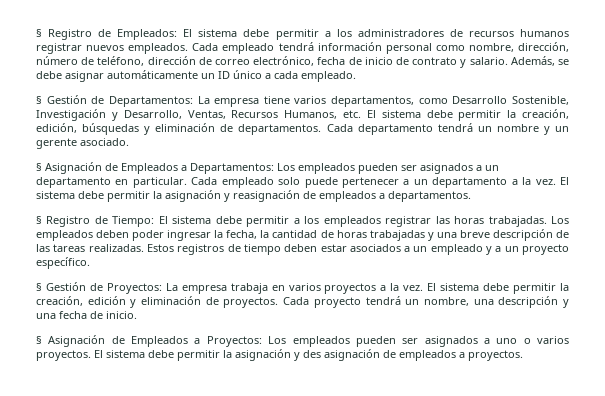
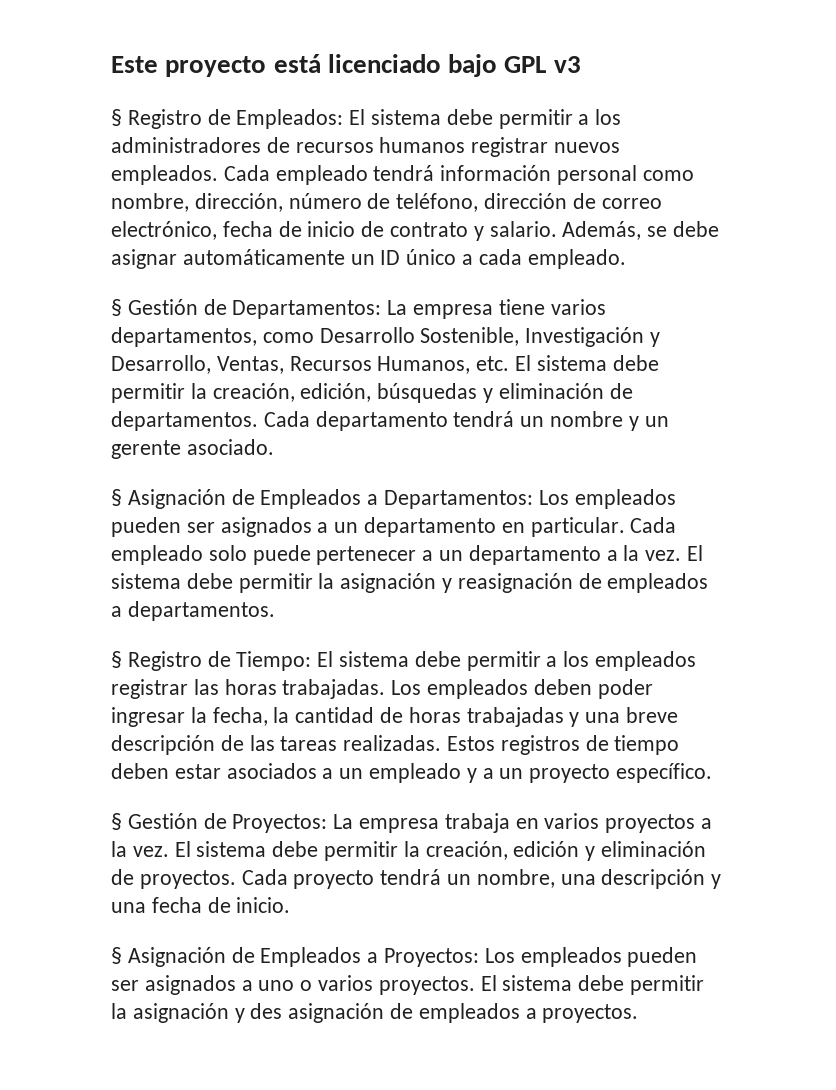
+ Este proyecto está licenciado bajo GPL v3

